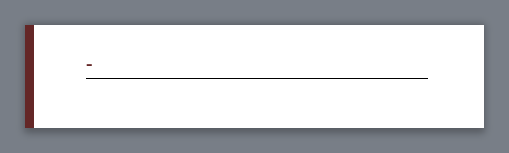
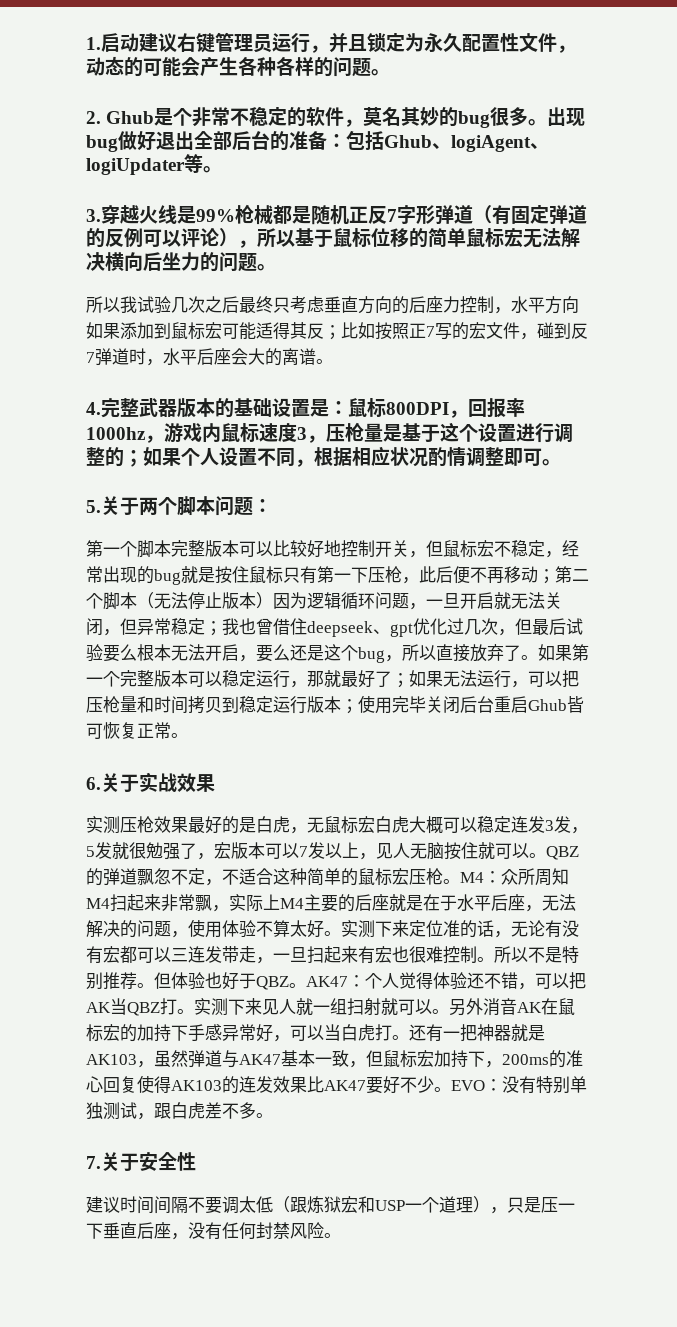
- -
+ 1.启动建议右键管理员运行，并且锁定为永久配置性文件，动态的可能会产生各种各样的问题。
+ 2. Ghub是个非常不稳定的软件，莫名其妙的bug很多。出现bug做好退出全部后台的准备：包括Ghub、logiAgent、logiUpdater等。
+ 3.穿越火线是99%枪械都是随机正反7字形弹道（有固定弹道的反例可以评论），所以基于鼠标位移的简单鼠标宏无法解决横向后坐力的问题。
+ 所以我试验几次之后最终只考虑垂直方向的后座力控制，水平方向如果添加到鼠标宏可能适得其反；比如按照正7写的宏文件，碰到反7弹道时，水平后座会大的离谱。
+ 4.完整武器版本的基础设置是：鼠标800DPI，回报率1000hz，游戏内鼠标速度3，压枪量是基于这个设置进行调整的；如果个人设置不同，根据相应状况酌情调整即可。
+ 5.关于两个脚本问题：
+ 第一个脚本完整版本可以比较好地控制开关，但鼠标宏不稳定，经常出现的bug就是按住鼠标只有第一下压枪，此后便不再移动；第二个脚本（无法停止版本）因为逻辑循环问题，一旦开启就无法关闭，但异常稳定；我也曾借住deepseek、gpt优化过几次，但最后试验要么根本无法开启，要么还是这个bug，所以直接放弃了。如果第一个完整版本可以稳定运行，那就最好了；如果无法运行，可以把压枪量和时间拷贝到稳定运行版本；使用完毕关闭后台重启Ghub皆可恢复正常。
+ 6.关于实战效果
+ 实测压枪效果最好的是白虎，无鼠标宏白虎大概可以稳定连发3发，5发就很勉强了，宏版本可以7发以上，见人无脑按住就可以。QBZ的弹道飘忽不定，不适合这种简单的鼠标宏压枪。M4：众所周知M4扫起来非常飘，实际上M4主要的后座就是在于水平后座，无法解决的问题，使用体验不算太好。实测下来定位准的话，无论有没有宏都可以三连发带走，一旦扫起来有宏也很难控制。所以不是特别推荐。但体验也好于QBZ。AK47：个人觉得体验还不错，可以把AK当QBZ打。实测下来见人就一组扫射就可以。另外消音AK在鼠标宏的加持下手感异常好，可以当白虎打。还有一把神器就是AK103，虽然弹道与AK47基本一致，但鼠标宏加持下，200ms的准心回复使得AK103的连发效果比AK47要好不少。EVO：没有特别单独测试，跟白虎差不多。
+ 7.关于安全性
+ 建议时间间隔不要调太低（跟炼狱宏和USP一个道理），只是压一下垂直后座，没有任何封禁风险。

